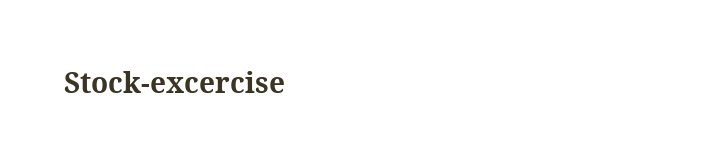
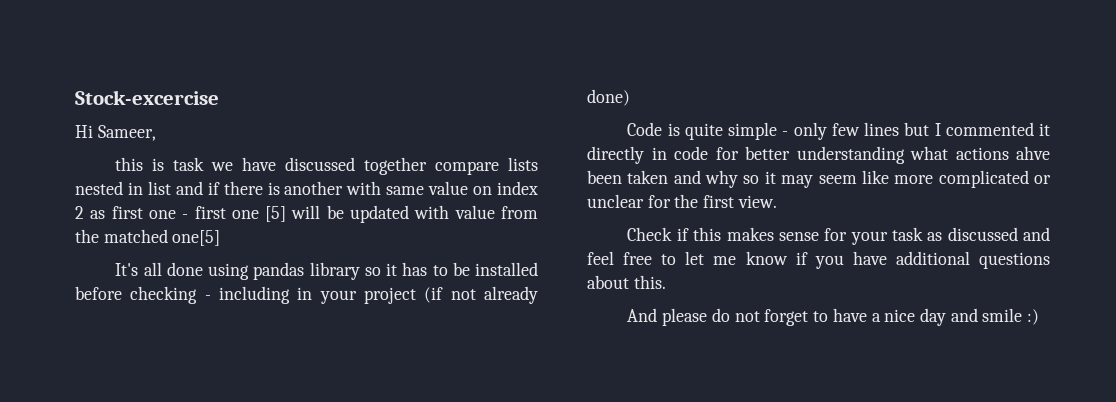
+ Hi Sameer,
+ this is task we have discussed together compare lists nested in list and if there is another with same value on index 2 as first one - first one [5] will be updated with value from the matched one[5]
+ It's all done using pandas library so it has to be installed before checking - including in your project (if not already done)
+ Code is quite simple - only few lines but I commented it directly in code for better understanding what actions ahve been taken and why so it may seem like more complicated or unclear for the first view.
+ Check if this makes sense for your task as discussed and feel free to let me know if you have additional questions about this.
+ And please do not forget to have a nice day and smile :)

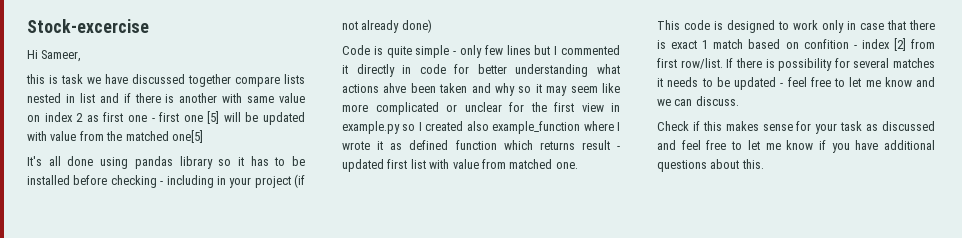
- Code is quite simple - only few lines but I commented it directly in code for better understanding what actions ahve been taken and why so it may seem like more complicated or unclear for the first view.
+ Code is quite simple - only few lines but I commented it directly in code for better understanding what actions ahve been taken and why so it may seem like more complicated or unclear for the first view in example.py so I created also example_function where I wrote it as defined function which returns result - updated first list with value from matched one.
+ This code is designed to work only in case that there is exact 1 match based on confition - index [2] from first row/list. If there is possibility for several matches it needs to be updated - feel free to let me know and we can discuss.
- And please do not forget to have a nice day and smile :)

